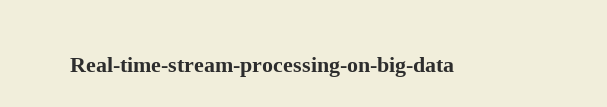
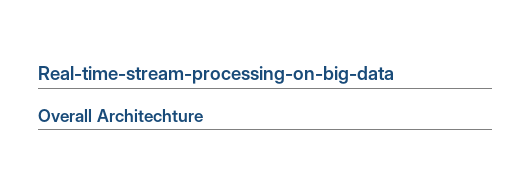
+ Overall Architechture

